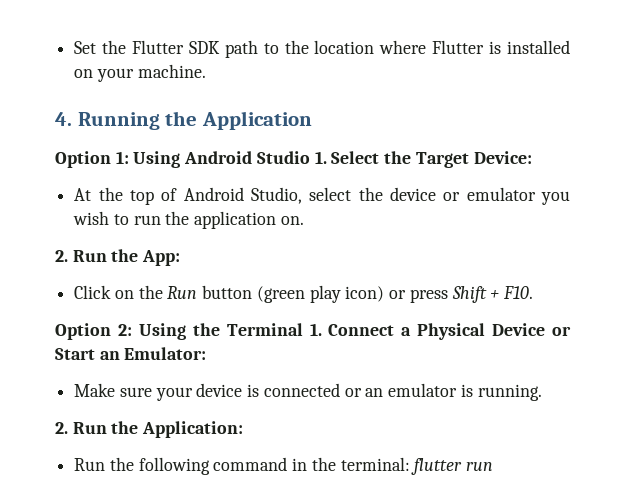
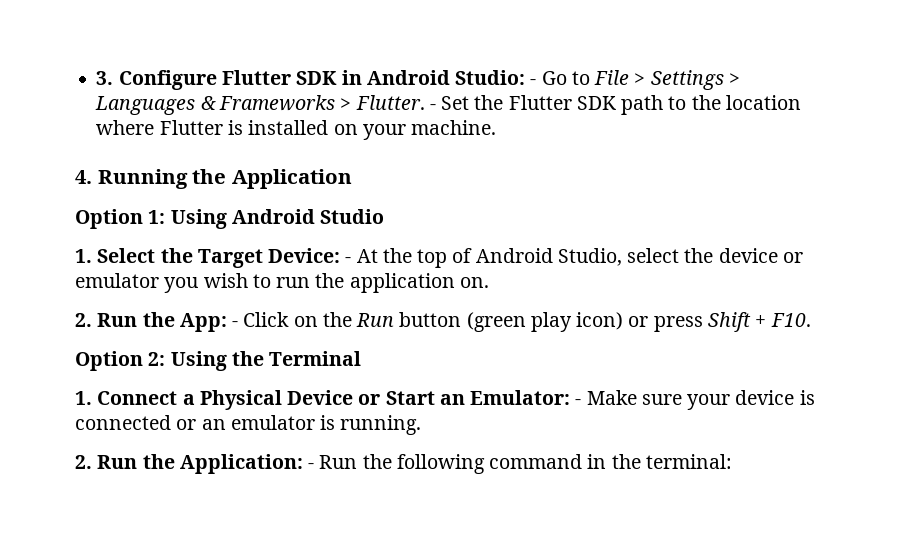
- Set the Flutter SDK path to the location where Flutter is installed on your machine.
+ 3. Configure Flutter SDK in Android Studio: - Go to File > Settings > Languages & Frameworks > Flutter. - Set the Flutter SDK path to the location where Flutter is installed on your machine.
- Option 1: Using Android Studio 1. Select the Target Device:
- At the top of Android Studio, select the device or emulator you wish to run the application on.
+ Option 1: Using Android Studio
+ 1. Select the Target Device: - At the top of Android Studio, select the device or emulator you wish to run the application on.
- 2. Run the App:
- Click on the Run button (green play icon) or press Shift + F10.
+ 2. Run the App: - Click on the Run button (green play icon) or press Shift + F10.
- Option 2: Using the Terminal 1. Connect a Physical Device or Start an Emulator:
- Make sure your device is connected or an emulator is running.
+ Option 2: Using the Terminal
+ 1. Connect a Physical Device or Start an Emulator: - Make sure your device is connected or an emulator is running.
- 2. Run the Application:
- Run the following command in the terminal: flutter run
+ 2. Run the Application: - Run the following command in the terminal:

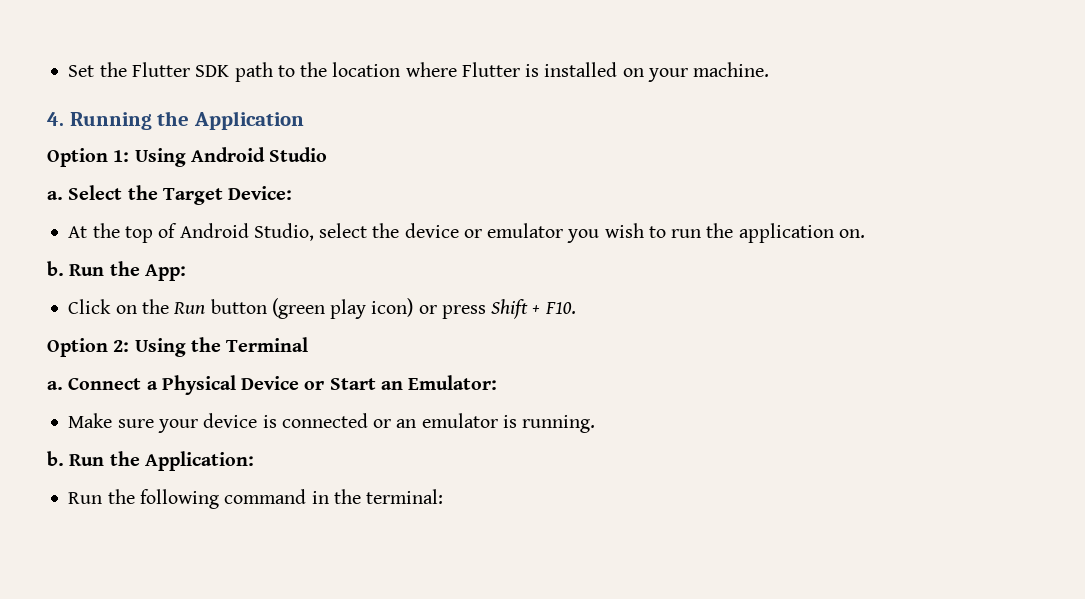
- 3. Configure Flutter SDK in Android Studio: - Go to File > Settings > Languages & Frameworks > Flutter. - Set the Flutter SDK path to the location where Flutter is installed on your machine.
+ Set the Flutter SDK path to the location where Flutter is installed on your machine.
- 1. Select the Target Device: - At the top of Android Studio, select the device or emulator you wish to run the application on.
+ a. Select the Target Device:
+ At the top of Android Studio, select the device or emulator you wish to run the application on.
- 2. Run the App: - Click on the Run button (green play icon) or press Shift + F10.
+ b. Run the App:
+ Click on the Run button (green play icon) or press Shift + F10.
- 1. Connect a Physical Device or Start an Emulator: - Make sure your device is connected or an emulator is running.
+ a. Connect a Physical Device or Start an Emulator:
+ Make sure your device is connected or an emulator is running.
- 2. Run the Application: - Run the following command in the terminal:
+ b. Run the Application:
+ Run the following command in the terminal:

